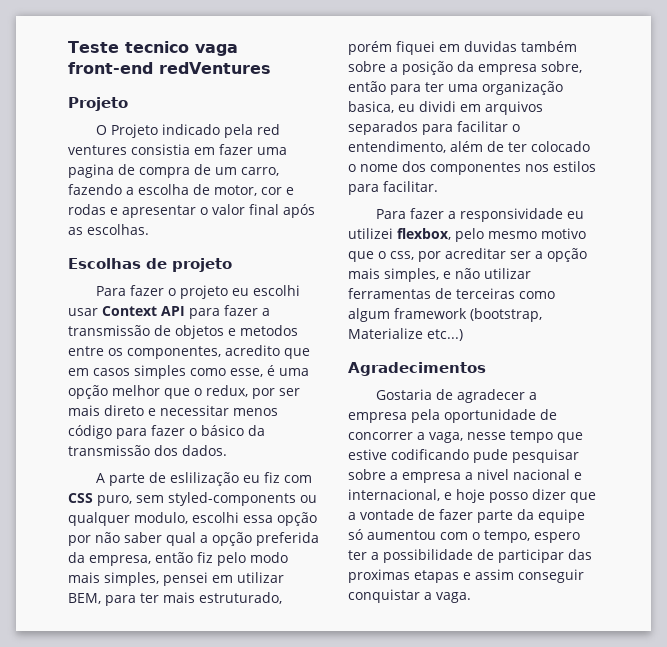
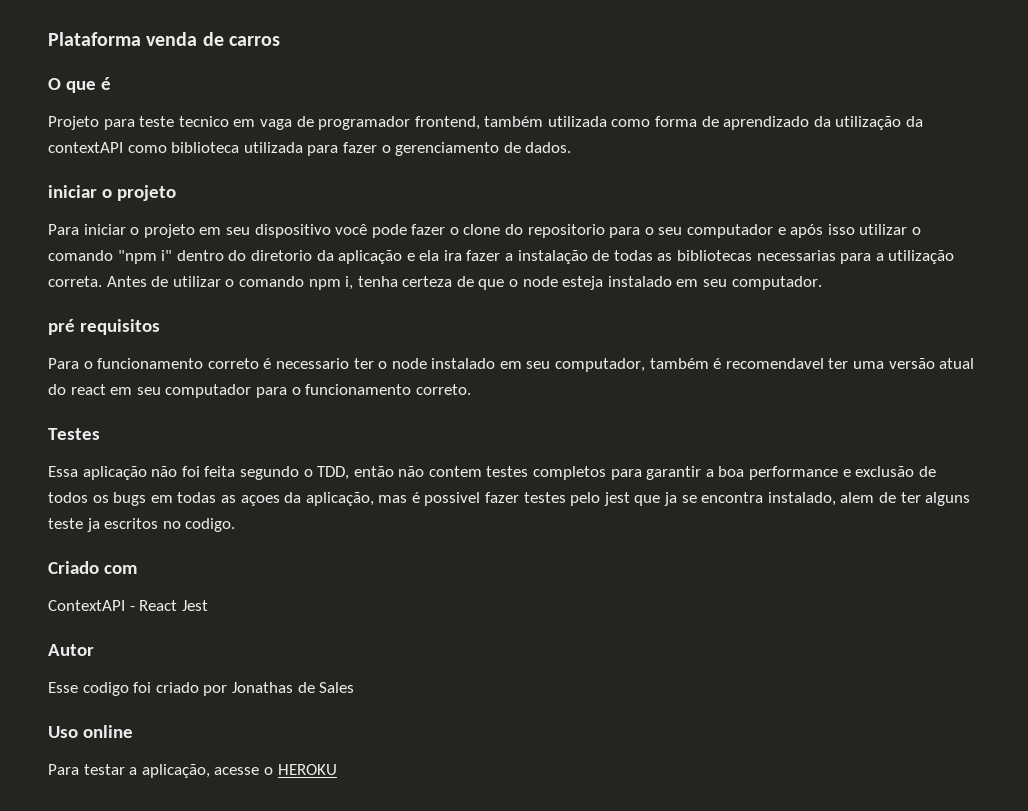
- Teste tecnico vaga front-end redVentures
- Projeto
- O Projeto indicado pela red ventures consistia em fazer uma pagina de compra de um carro, fazendo a escolha de motor, cor e rodas e apresentar o valor final após as escolhas.
- Escolhas de projeto
- Para fazer o projeto eu escolhi usar Context API para fazer a transmissão de objetos e metodos entre os componentes, acredito que em casos simples como esse, é uma opção melhor que o redux, por ser mais direto e necessitar menos código para fazer o básico da transmissão dos dados.
- A parte de eslilização eu fiz com CSS puro, sem styled-components ou qualquer modulo, escolhi essa opção por não saber qual a opção preferida da empresa, então fiz pelo modo mais simples, pensei em utilizar BEM, para ter mais estruturado, porém fiquei em duvidas também sobre a posição da empresa sobre, então para ter uma organização basica, eu dividi em arquivos separados para facilitar o entendimento, além de ter colocado o nome dos componentes nos estilos para facilitar.
- Para fazer a responsividade eu utilizei flexbox, pelo mesmo motivo que o css, por acreditar ser a opção mais simples, e não utilizar ferramentas de terceiras como algum framework (bootstrap, Materialize etc...)
- Agradecimentos
- Gostaria de agradecer a empresa pela oportunidade de concorrer a vaga, nesse tempo que estive codificando pude pesquisar sobre a empresa a nivel nacional e internacional, e hoje posso dizer que a vontade de fazer parte da equipe só aumentou com o tempo, espero ter a possibilidade de participar das proximas etapas e assim conseguir conquistar a vaga.
+ Plataforma venda de carros
+ O que é
+ Projeto para teste tecnico em vaga de programador frontend, também utilizada como forma de aprendizado da utilização da contextAPI como biblioteca utilizada para fazer o gerenciamento de dados.
+ iniciar o projeto
+ Para iniciar o projeto em seu dispositivo você pode fazer o clone do repositorio para o seu computador e após isso utilizar o comando "npm i" dentro do diretorio da aplicação e ela ira fazer a instalação de todas as bibliotecas necessarias para a utilização correta. Antes de utilizar o comando npm i, tenha certeza de que o node esteja instalado em seu computador.
+ pré requisitos
+ Para o funcionamento correto é necessario ter o node instalado em seu computador, também é recomendavel ter uma versão atual do react em seu computador para o funcionamento correto.
+ Testes
+ Essa aplicação não foi feita segundo o TDD, então não contem testes completos para garantir a boa performance e exclusão de todos os bugs em todas as açoes da aplicação, mas é possivel fazer testes pelo jest que ja se encontra instalado, alem de ter alguns teste ja escritos no codigo.
+ Criado com
+ ContextAPI - React Jest
+ Autor
+ Esse codigo foi criado por Jonathas de Sales
+ Uso online
+ Para testar a aplicação, acesse o HEROKU

